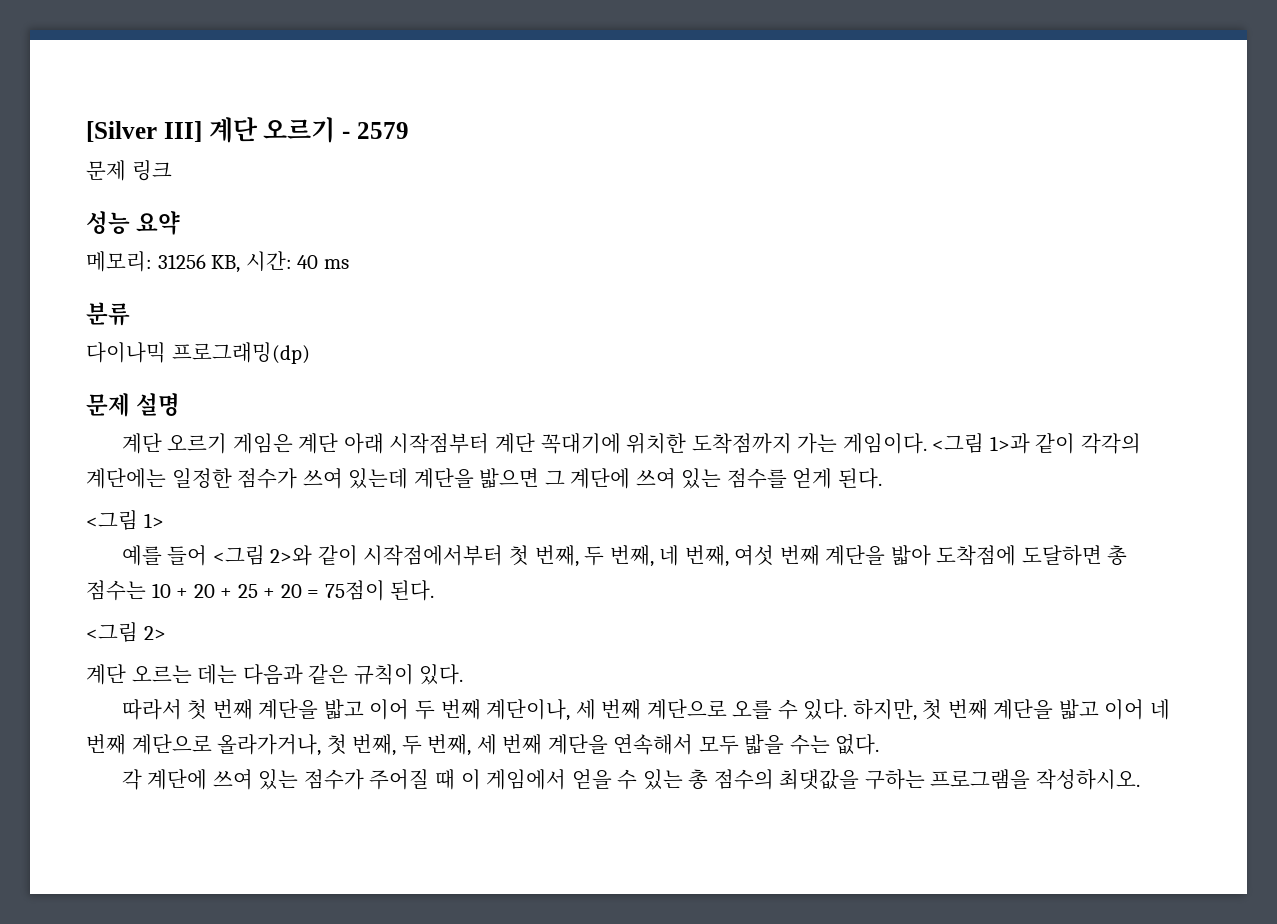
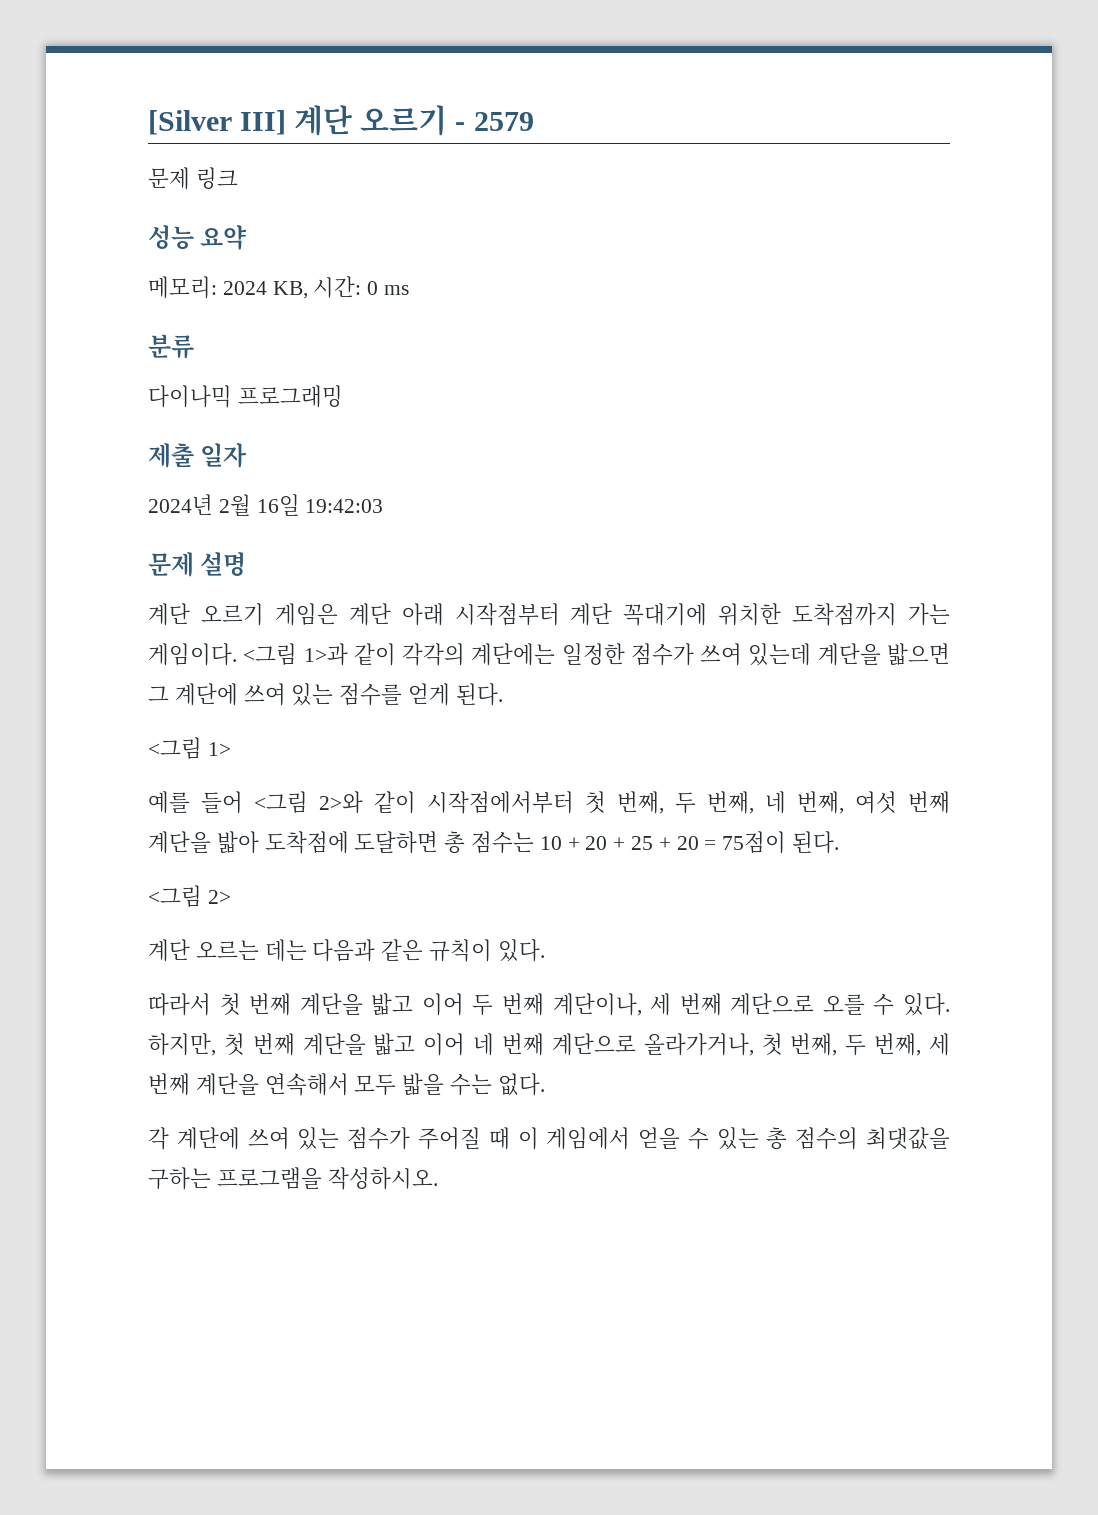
- 메모리: 31256 KB, 시간: 40 ms
+ 메모리: 2024 KB, 시간: 0 ms
- 다이나믹 프로그래밍(dp)
+ 다이나믹 프로그래밍
+ 제출 일자
+ 2024년 2월 16일 19:42:03

